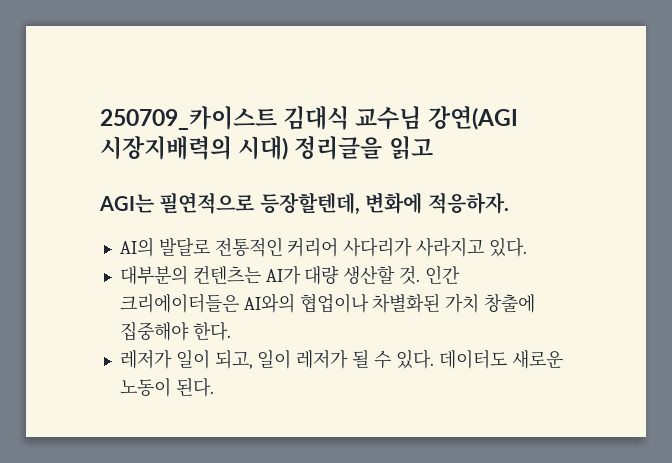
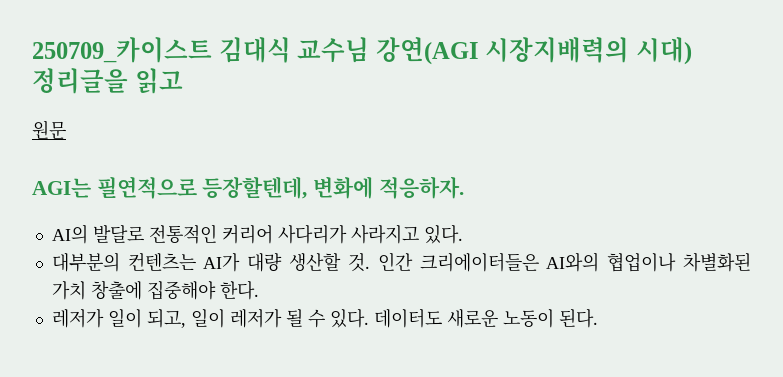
+ 원문

